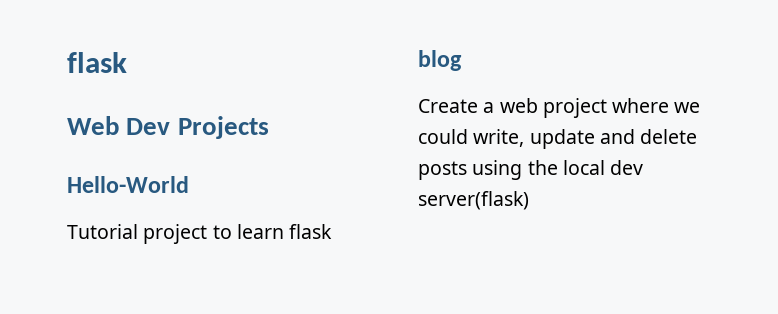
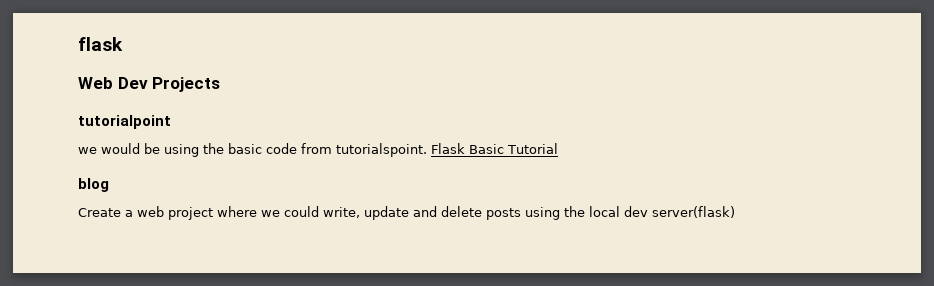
- Hello-World
- Tutorial project to learn flask
+ tutorialpoint
+ we would be using the basic code from tutorialspoint. Flask Basic Tutorial

